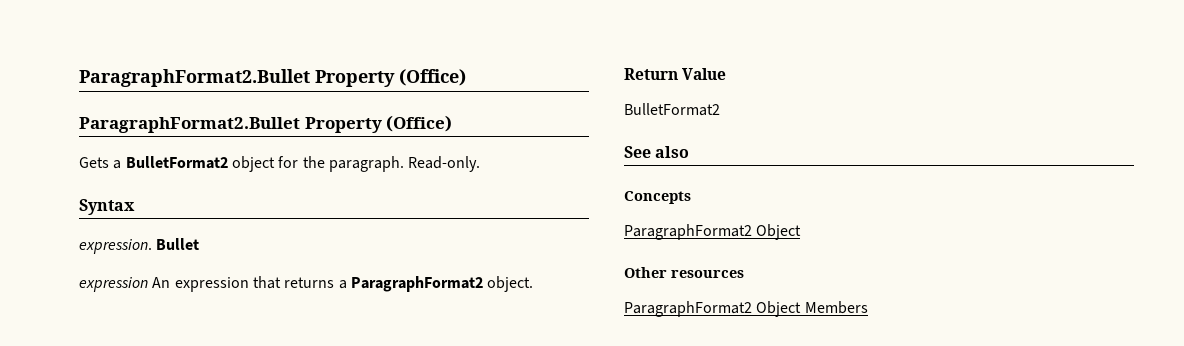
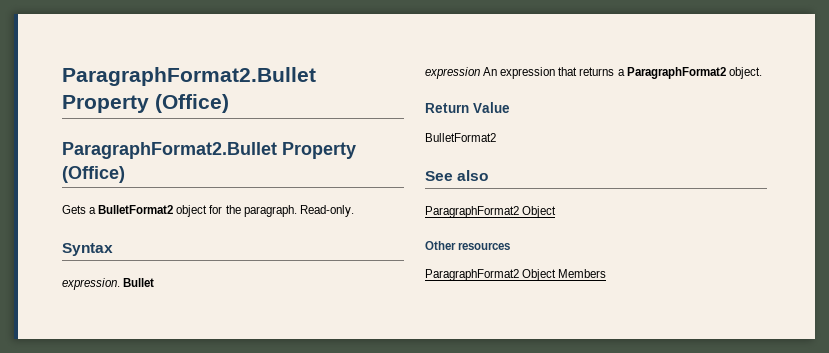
- Concepts

